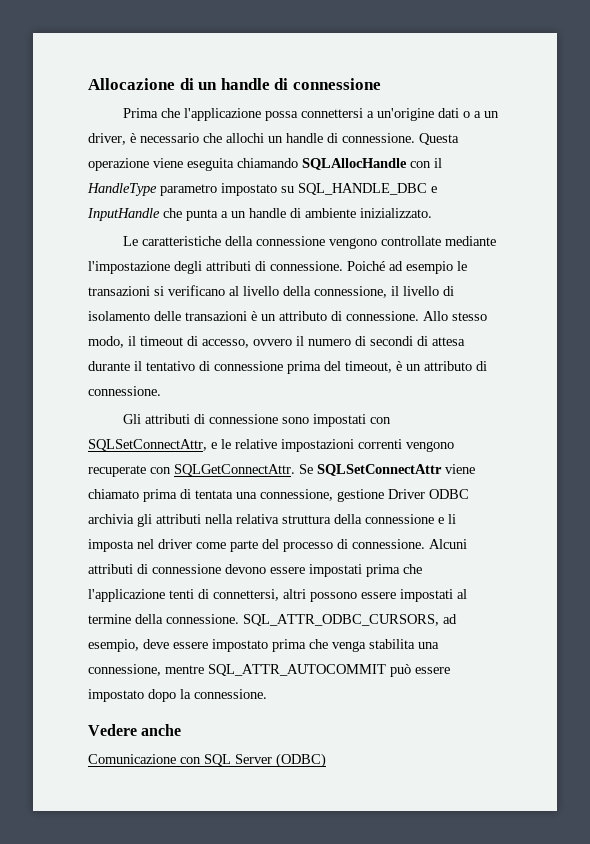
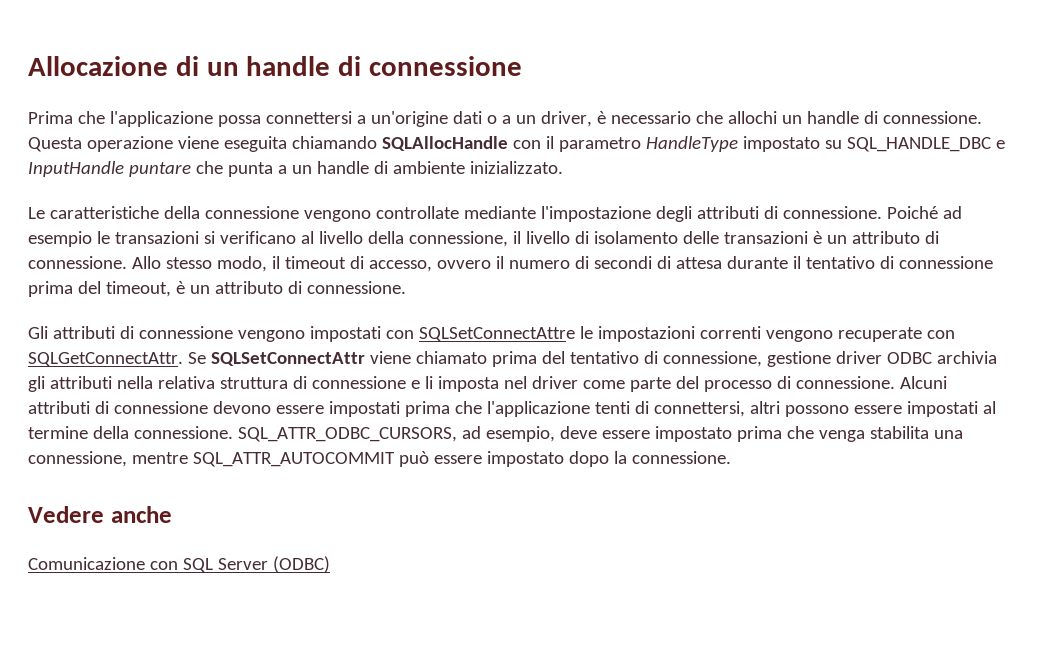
- Questa operazione viene eseguita chiamando SQLAllocHandle con il HandleType parametro impostato su SQL_HANDLE_DBC e InputHandle che punta a un handle di ambiente inizializzato.
+ Questa operazione viene eseguita chiamando SQLAllocHandle con il parametro HandleType impostato su SQL_HANDLE_DBC e InputHandle puntare che punta a un handle di ambiente inizializzato.
- Gli attributi di connessione sono impostati con SQLSetConnectAttr, e le relative impostazioni correnti vengono recuperate con SQLGetConnectAttr.
+ Gli attributi di connessione vengono impostati con SQLSetConnectAttre le impostazioni correnti vengono recuperate con SQLGetConnectAttr.
- Se SQLSetConnectAttr viene chiamato prima di tentata una connessione, gestione Driver ODBC archivia gli attributi nella relativa struttura della connessione e li imposta nel driver come parte del processo di connessione.
+ Se SQLSetConnectAttr viene chiamato prima del tentativo di connessione, gestione driver ODBC archivia gli attributi nella relativa struttura di connessione e li imposta nel driver come parte del processo di connessione.

